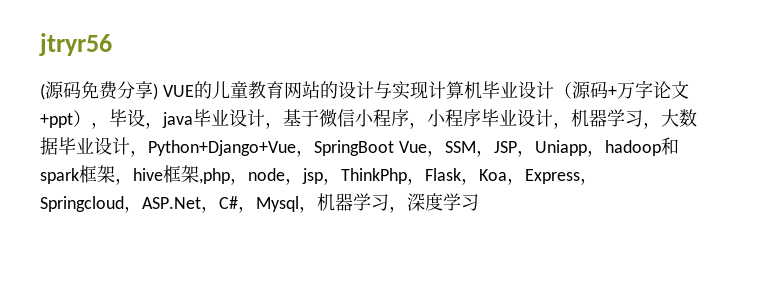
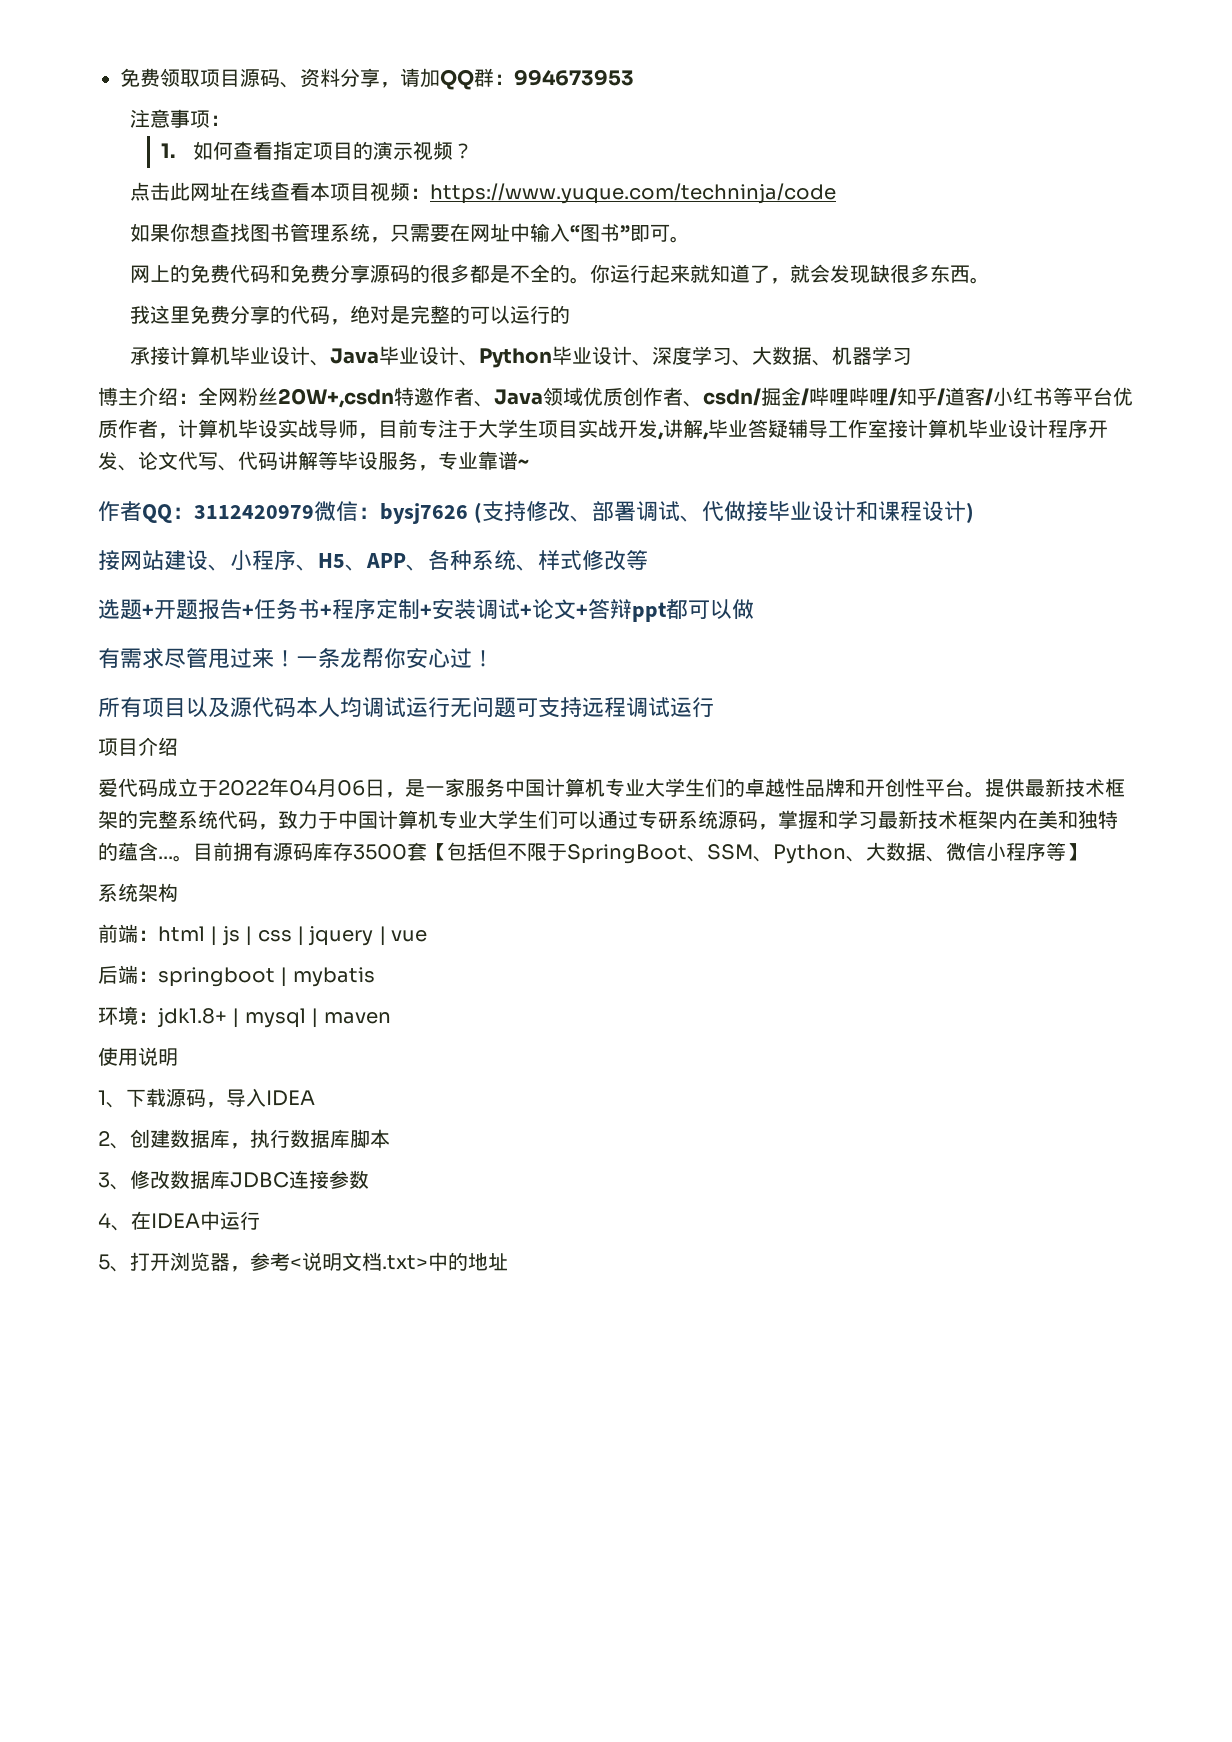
- jtryr56
- (源码免费分享) VUE的儿童教育网站的设计与实现计算机毕业设计（源码+万字论文+ppt），毕设，java毕业设计，基于微信小程序，小程序毕业设计，机器学习，大数据毕业设计，Python+Django+Vue，SpringBoot Vue，SSM，JSP，Uniapp，hadoop和spark框架，hive框架,php，node，jsp，ThinkPhp，Flask，Koa，Express，Springcloud，ASP.Net，C#，Mysql，机器学习，深度学习
+ 免费领取项目源码、资料分享，请加QQ群：994673953
+ 注意事项：
+ 1.如何查看指定项目的演示视频？
+ 点击此网址在线查看本项目视频：https://www.yuque.com/techninja/code
+ 如果你想查找图书管理系统，只需要在网址中输入“图书”即可。
+ 网上的免费代码和免费分享源码的很多都是不全的。你运行起来就知道了，就会发现缺很多东西。
+ 我这里免费分享的代码，绝对是完整的可以运行的
+ 承接计算机毕业设计、Java毕业设计、Python毕业设计、深度学习、大数据、机器学习
+ 博主介绍：全网粉丝20W+,csdn特邀作者、Java领域优质创作者、csdn/掘金/哔哩哔哩/知乎/道客/小红书等平台优质作者，计算机毕设实战导师，目前专注于大学生项目实战开发,讲解,毕业答疑辅导工作室接计算机毕业设计程序开发、论文代写、代码讲解等毕设服务，专业靠谱~
+ 作者QQ：3112420979微信：bysj7626 (支持修改、部署调试、代做接毕业设计和课程设计)
+ 接网站建设、小程序、H5、APP、各种系统、样式修改等
+ 选题+开题报告+任务书+程序定制+安装调试+论文+答辩ppt都可以做
+ 有需求尽管甩过来！一条龙帮你安心过！
+ 所有项目以及源代码本人均调试运行无问题可支持远程调试运行
+ 项目介绍
+ 爱代码成立于2022年04月06日，是一家服务中国计算机专业大学生们的卓越性品牌和开创性平台。提供最新技术框架的完整系统代码，致力于中国计算机专业大学生们可以通过专研系统源码，掌握和学习最新技术框架内在美和独特的蕴含...。目前拥有源码库存3500套【包括但不限于SpringBoot、SSM、Python、大数据、微信小程序等】
+ 系统架构
+ 前端：html | js | css | jquery | vue
+ 后端：springboot | mybatis
+ 环境：jdk1.8+ | mysql | maven
+ 使用说明
+ 1、下载源码，导入IDEA
+ 2、创建数据库，执行数据库脚本
+ 3、修改数据库JDBC连接参数
+ 4、在IDEA中运行
+ 5、打开浏览器，参考<说明文档.txt>中的地址

